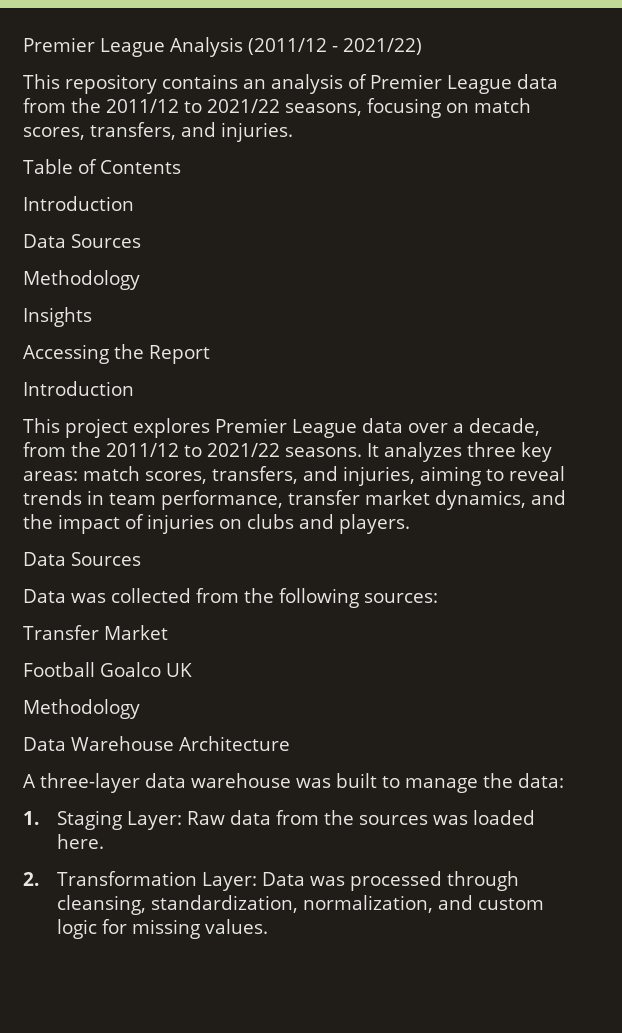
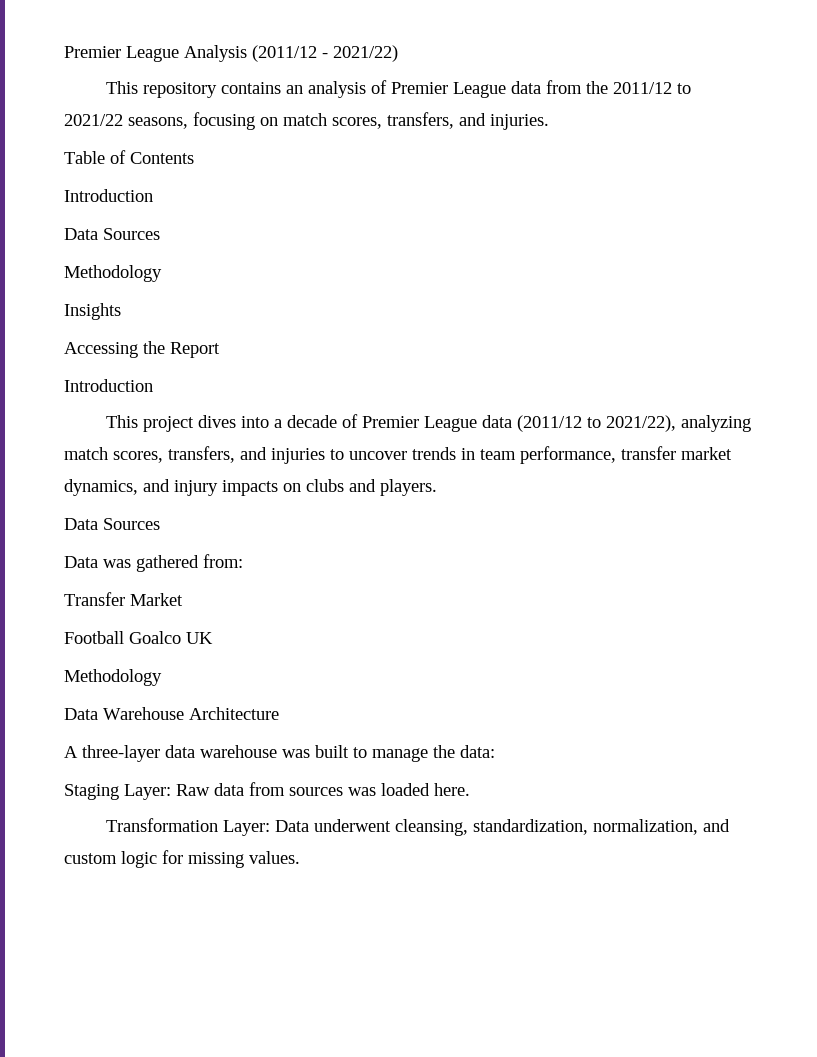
- This project explores Premier League data over a decade, from the 2011/12 to 2021/22 seasons. It analyzes three key areas: match scores, transfers, and injuries, aiming to reveal trends in team performance, transfer market dynamics, and the impact of injuries on clubs and players.
+ This project dives into a decade of Premier League data (2011/12 to 2021/22), analyzing match scores, transfers, and injuries to uncover trends in team performance, transfer market dynamics, and injury impacts on clubs and players.
- Data was collected from the following sources:
+ Data was gathered from:
- 1. Staging Layer: Raw data from the sources was loaded here.
+ Staging Layer: Raw data from sources was loaded here.
- 2. Transformation Layer: Data was processed through cleansing, standardization, normalization, and custom logic for missing values.
+ Transformation Layer: Data underwent cleansing, standardization, normalization, and custom logic for missing values.

